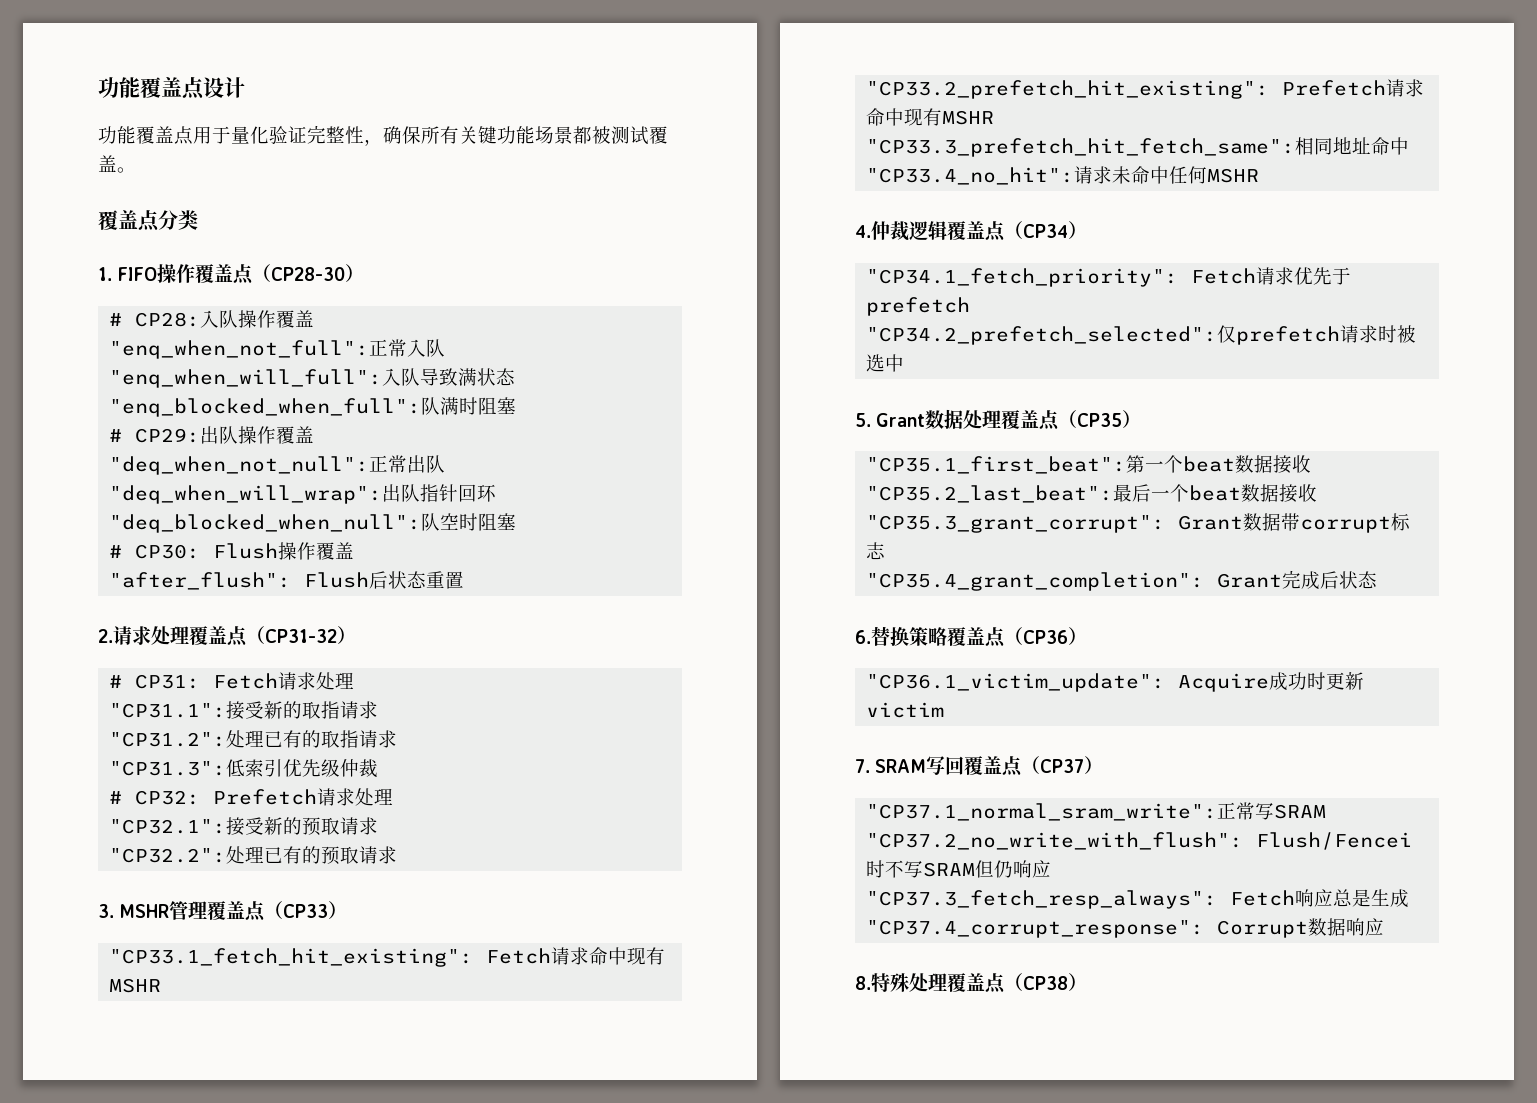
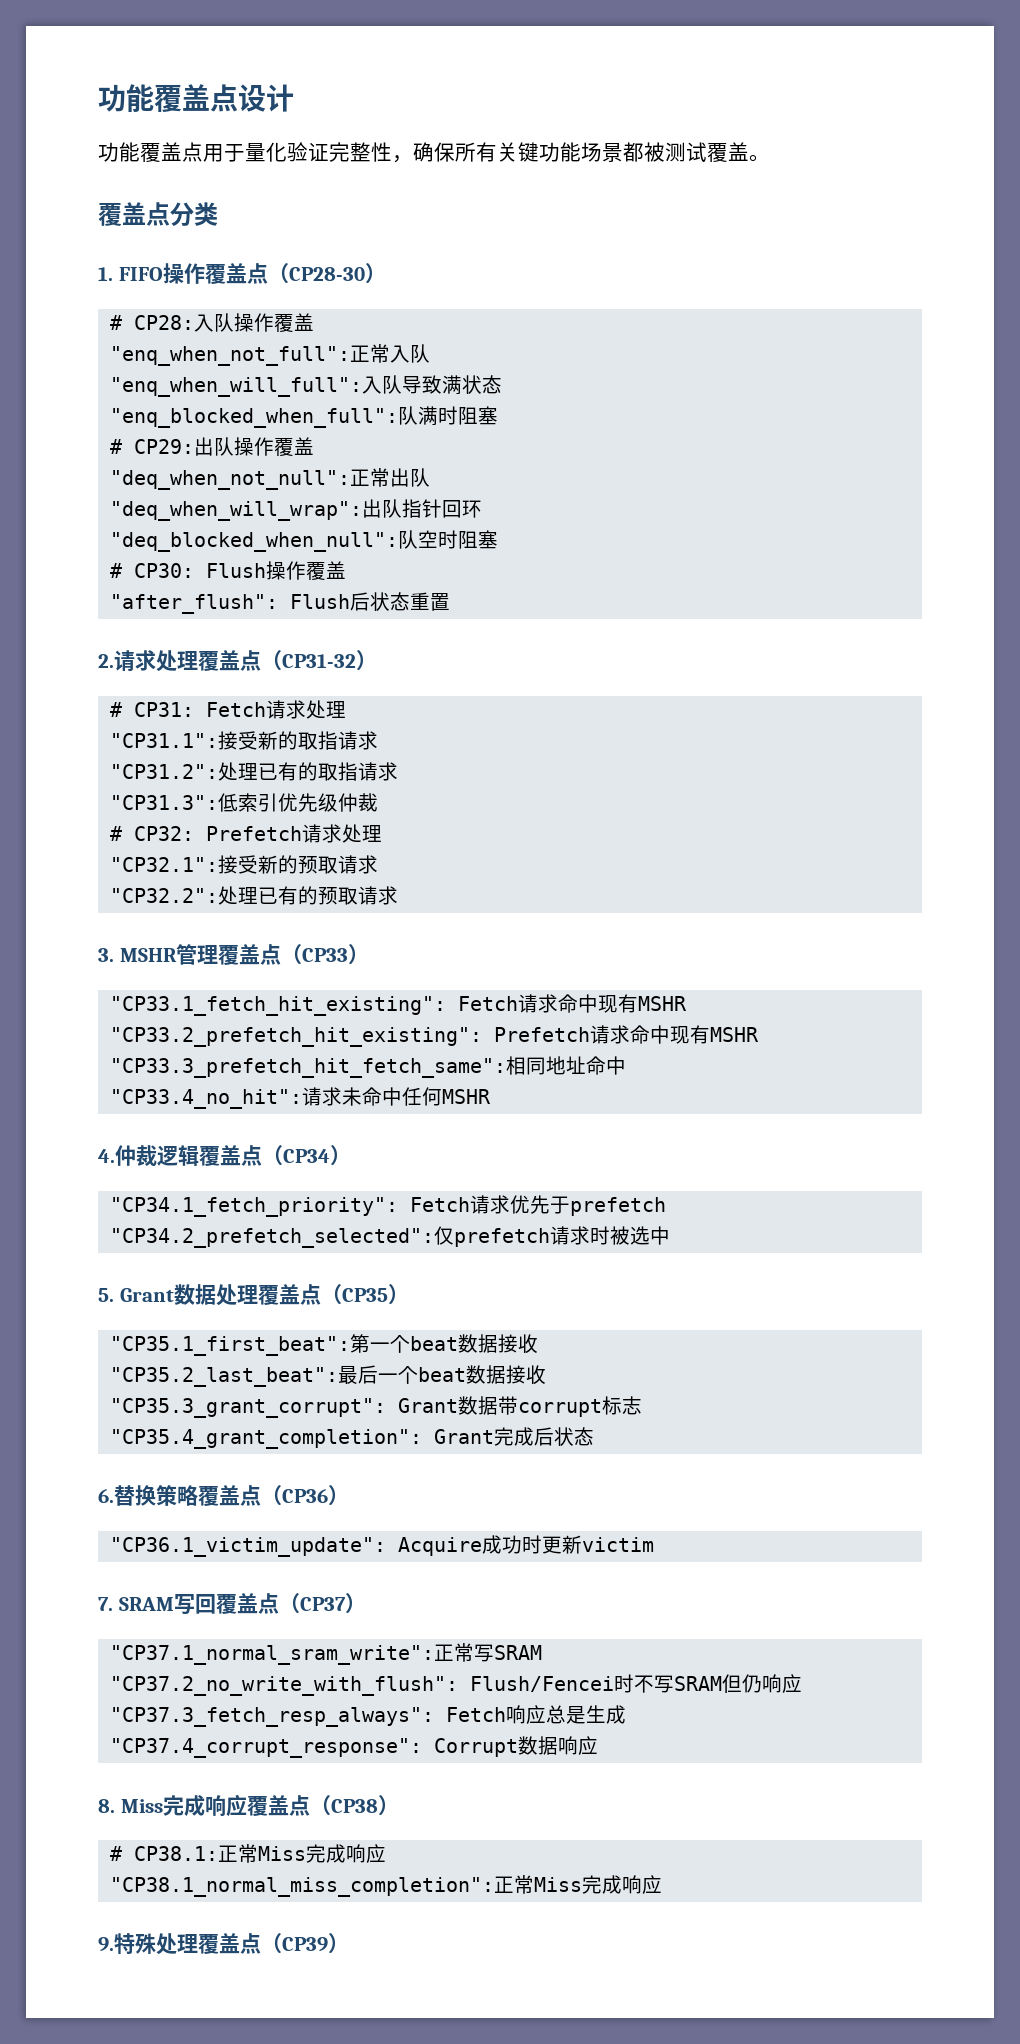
- 8.特殊处理覆盖点（CP38）
+ 8. Miss完成响应覆盖点（CP38）
+ # CP38.1:正常Miss完成响应
+ "CP38.1_normal_miss_completion":正常Miss完成响应
+ 9.特殊处理覆盖点（CP39）

